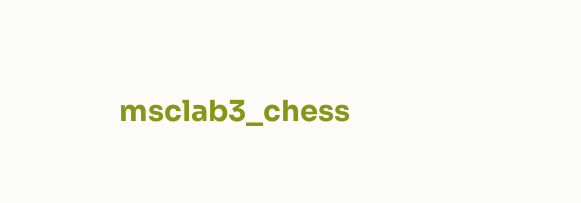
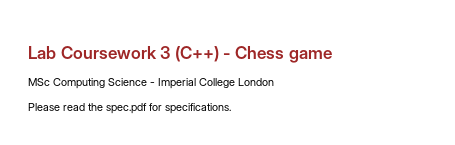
- msclab3_chess
+ Lab Coursework 3 (C++) - Chess game
+ MSc Computing Science - Imperial College London
+ Please read the spec.pdf for specifications.

